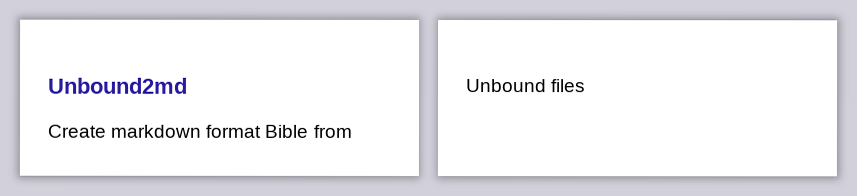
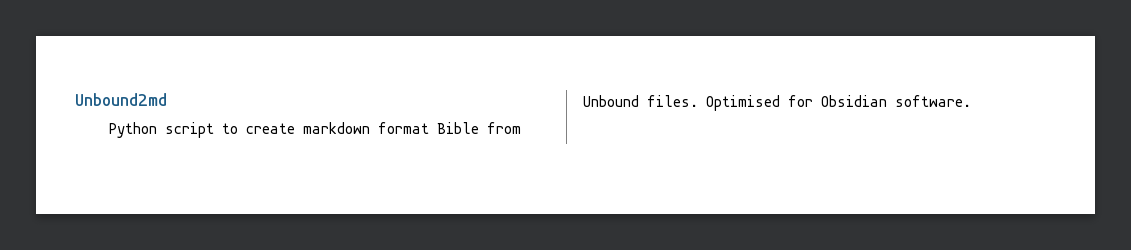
- Create markdown format Bible from Unbound files
+ Python script to create markdown format Bible from Unbound files. Optimised for Obsidian software.

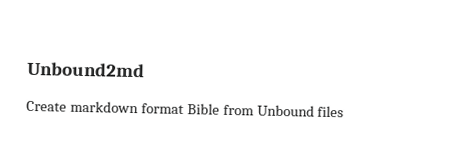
- Python script to create markdown format Bible from Unbound files. Optimised for Obsidian software.
+ Create markdown format Bible from Unbound files

